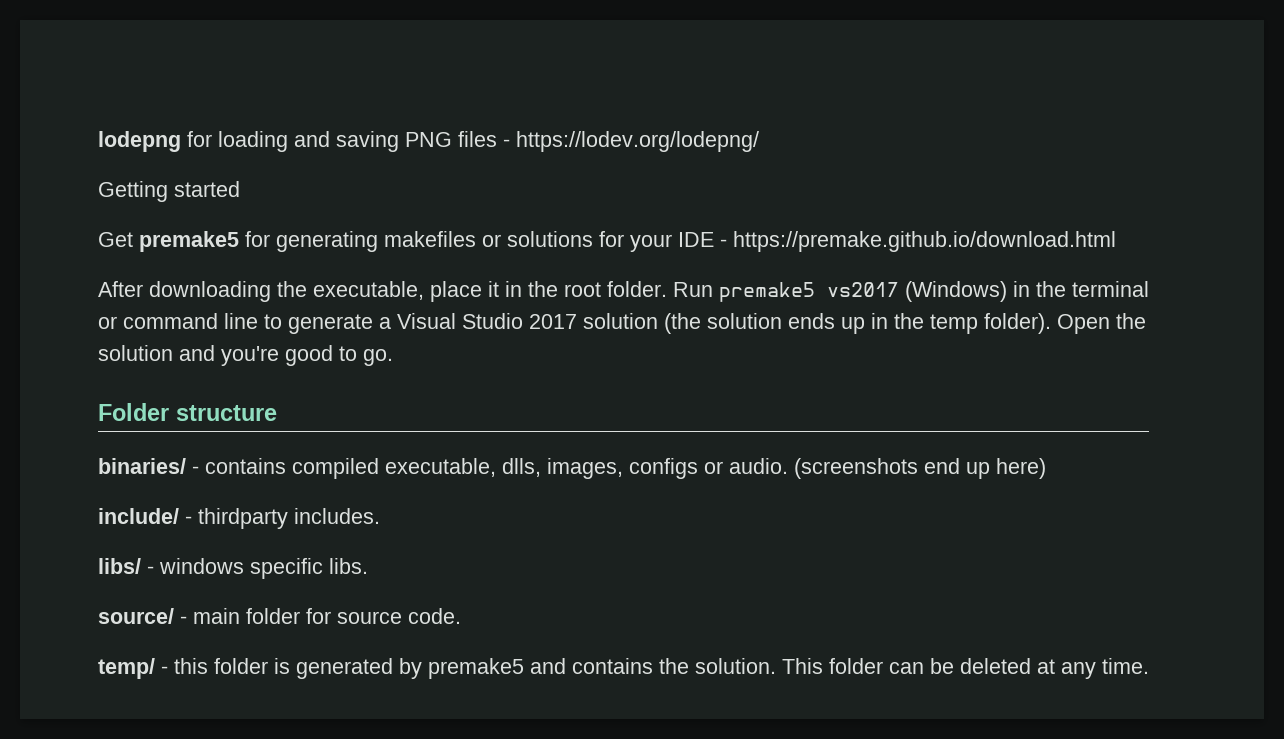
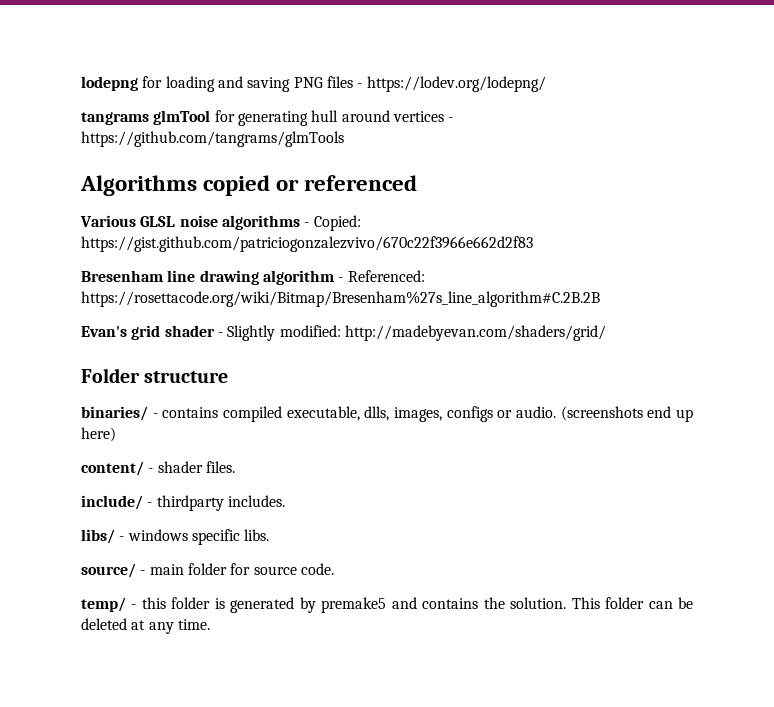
- Getting started
- Get premake5 for generating makefiles or solutions for your IDE - https://premake.github.io/download.html
- After downloading the executable, place it in the root folder. Run premake5 vs2017 (Windows) in the terminal or command line to generate a Visual Studio 2017 solution (the solution ends up in the temp folder). Open the solution and you're good to go.
+ tangrams glmTool for generating hull around vertices - https://github.com/tangrams/glmTools
+ Algorithms copied or referenced
+ Various GLSL noise algorithms - Copied: https://gist.github.com/patriciogonzalezvivo/670c22f3966e662d2f83
+ Bresenham line drawing algorithm - Referenced: https://rosettacode.org/wiki/Bitmap/Bresenham%27s_line_algorithm#C.2B.2B
+ Evan's grid shader - Slightly modified: http://madebyevan.com/shaders/grid/
+ content/ - shader files.

